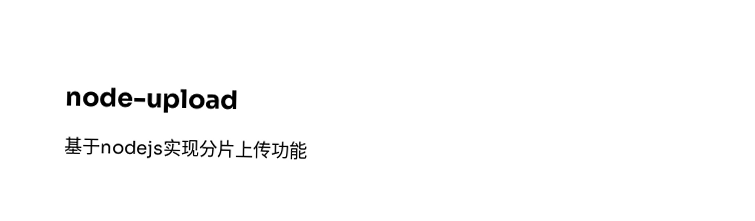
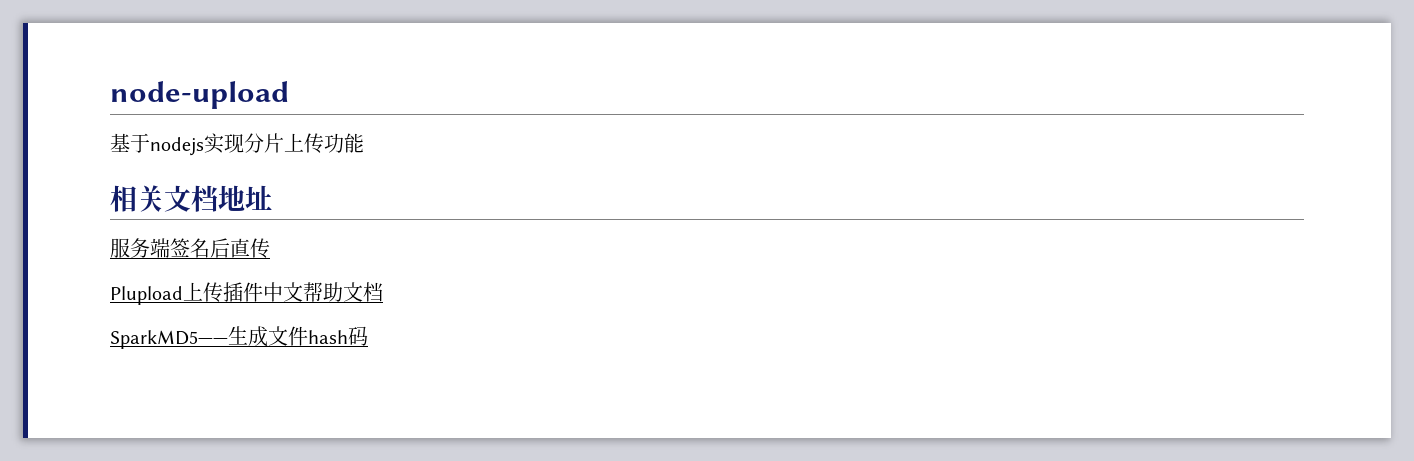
+ 相关文档地址
+ 服务端签名后直传
+ Plupload上传插件中文帮助文档
+ SparkMD5——生成文件hash码

